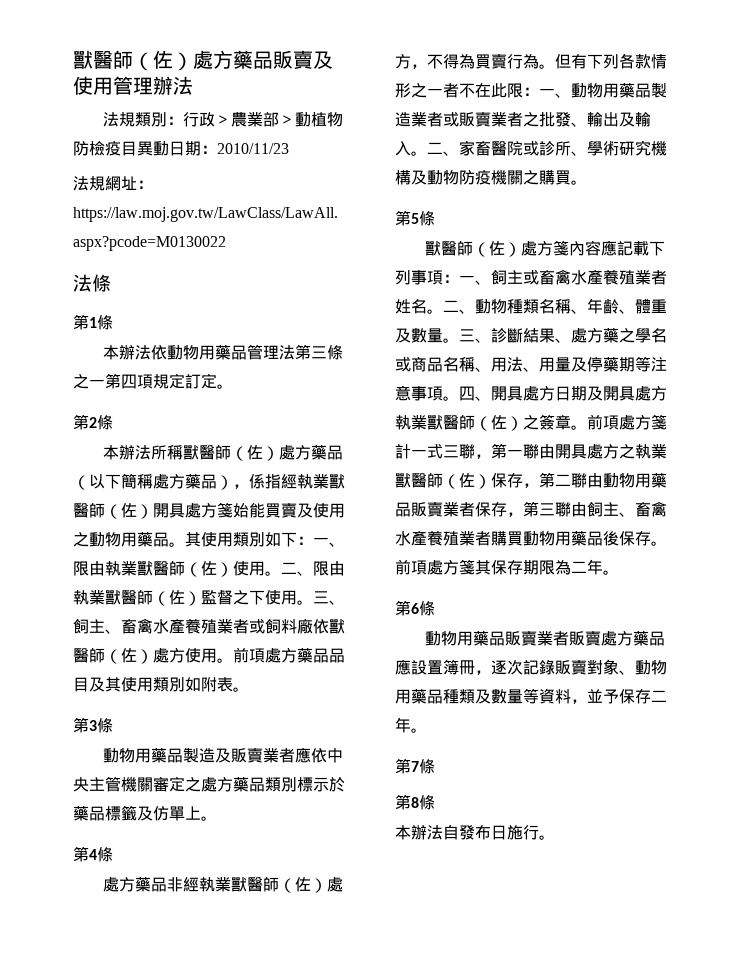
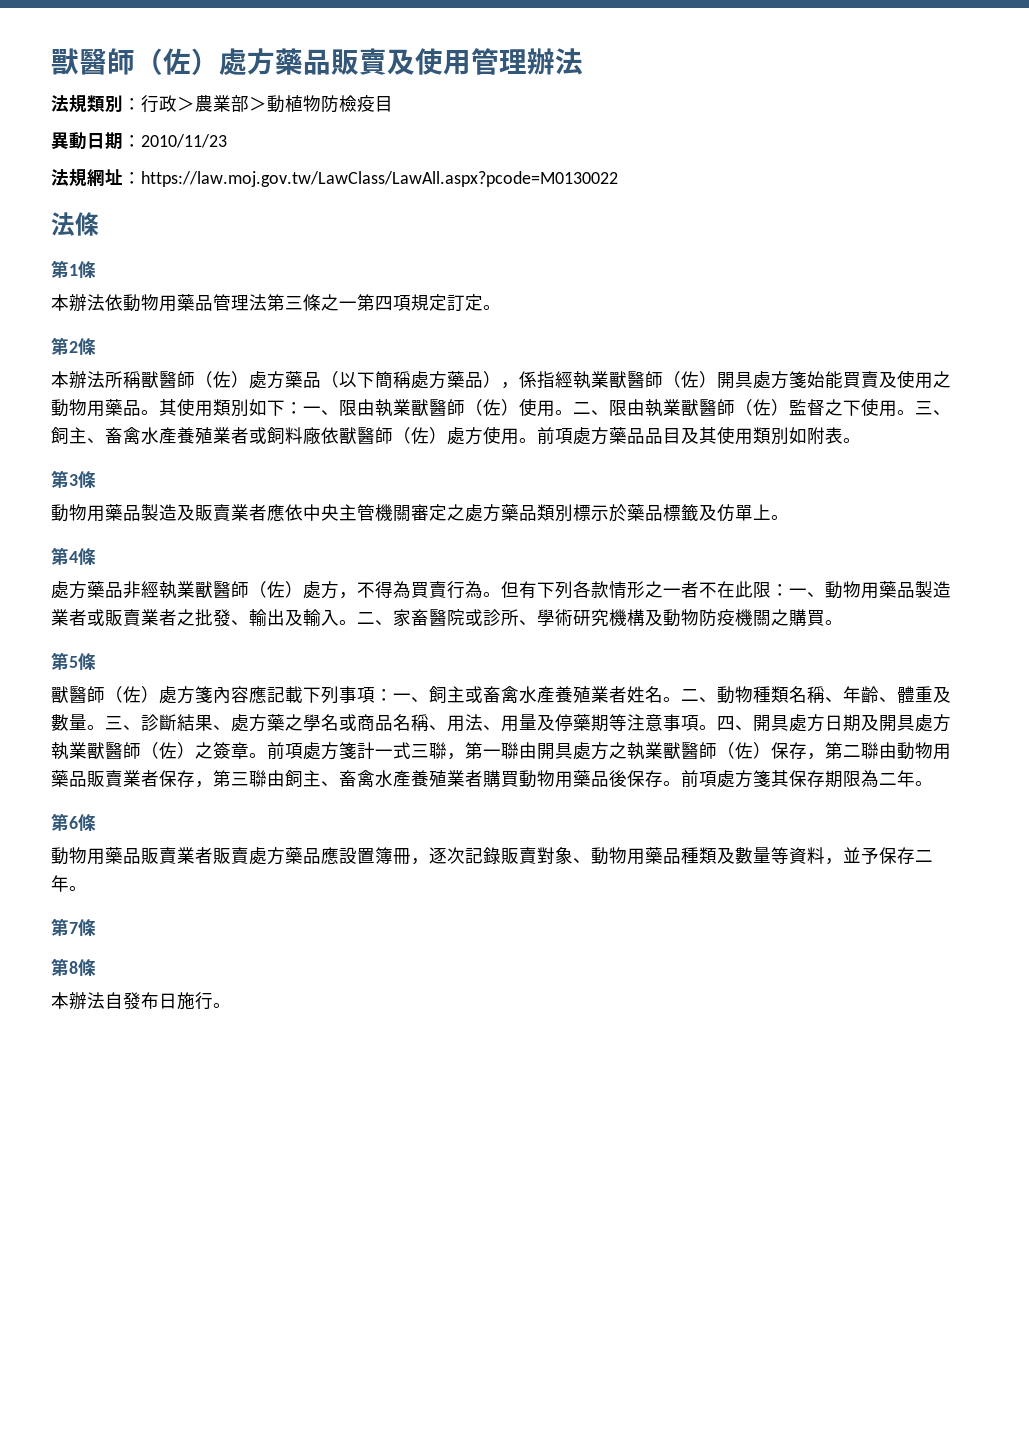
- 法規類別：行政＞農業部＞動植物防檢疫目異動日期：2010/11/23
+ 法規類別：行政＞農業部＞動植物防檢疫目
+ 異動日期：2010/11/23

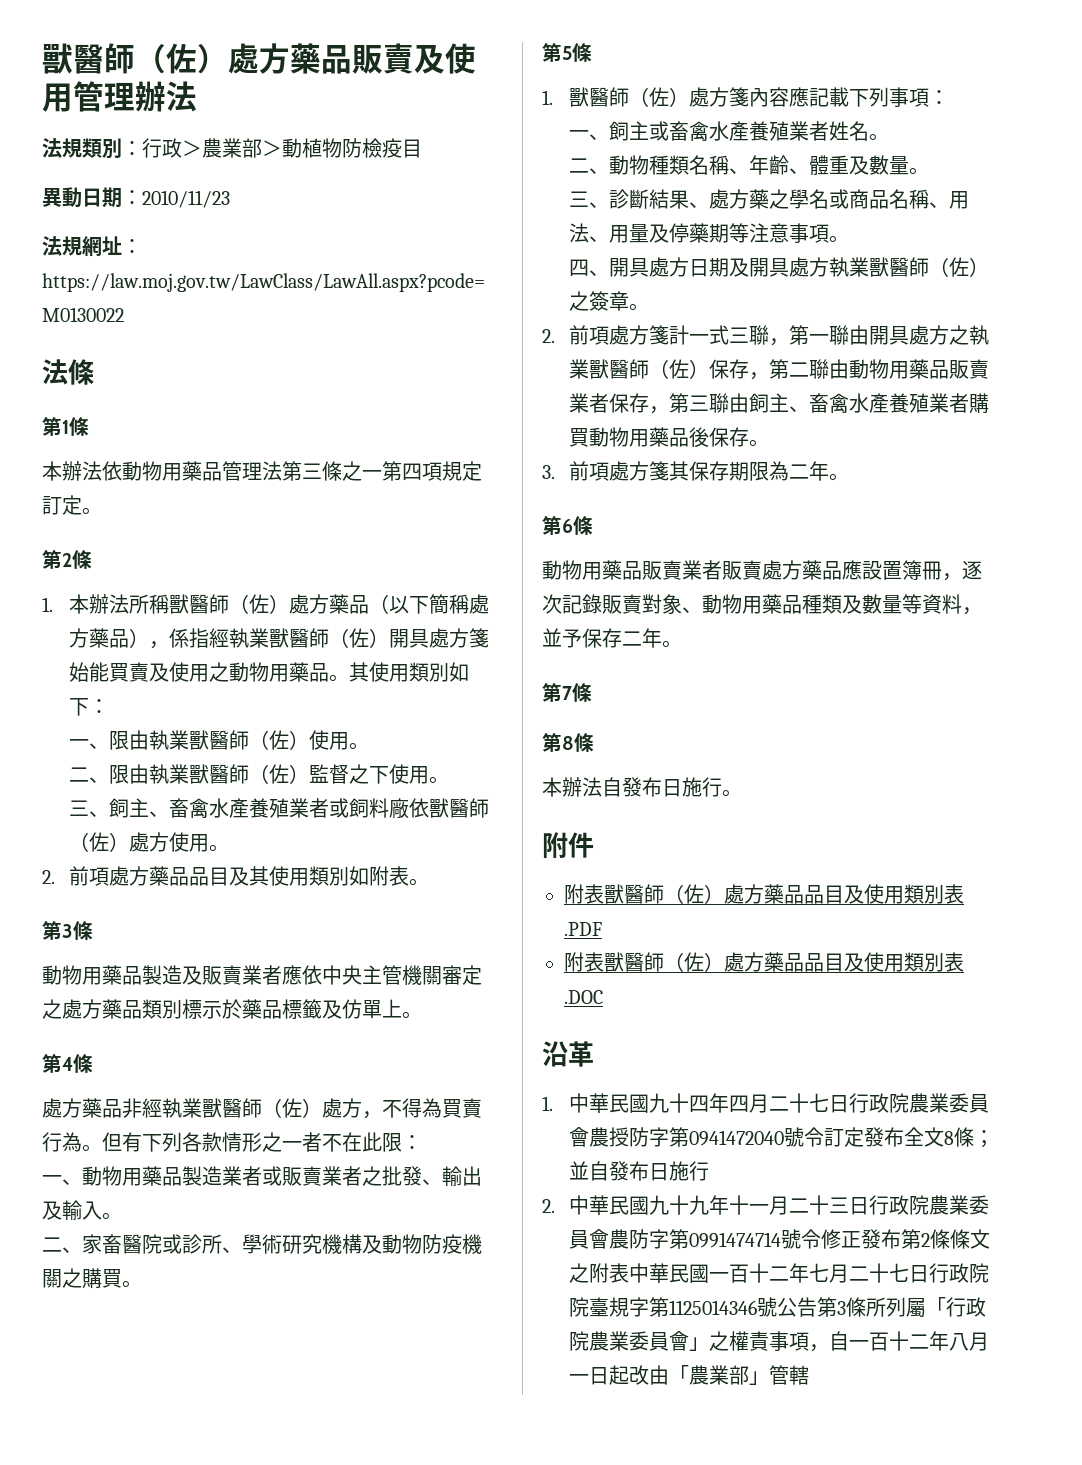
- 本辦法所稱獸醫師（佐）處方藥品（以下簡稱處方藥品），係指經執業獸醫師（佐）開具處方箋始能買賣及使用之動物用藥品。
+ 1.本辦法所稱獸醫師（佐）處方藥品（以下簡稱處方藥品），係指經執業獸醫師（佐）開具處方箋始能買賣及使用之動物用藥品。
- 其使用類別如下：一、限由執業獸醫師（佐）使用。二、限由執業獸醫師（佐）監督之下使用。三、飼主、畜禽水產養殖業者或飼料廠依獸醫師（佐）處方使用。前項處方藥品品目及其使用類別如附表。
+ 其使用類別如下：
+ 一、限由執業獸醫師（佐）使用。
+ 二、限由執業獸醫師（佐）監督之下使用。
+ 三、飼主、畜禽水產養殖業者或飼料廠依獸醫師（佐）處方使用。
+ 2.前項處方藥品品目及其使用類別如附表。
- 但有下列各款情形之一者不在此限：一、動物用藥品製造業者或販賣業者之批發、輸出及輸入。二、家畜醫院或診所、學術研究機構及動物防疫機關之購買。
+ 但有下列各款情形之一者不在此限：
+ 一、動物用藥品製造業者或販賣業者之批發、輸出及輸入。
+ 二、家畜醫院或診所、學術研究機構及動物防疫機關之購買。
- 獸醫師（佐）處方箋內容應記載下列事項：一、飼主或畜禽水產養殖業者姓名。二、動物種類名稱、年齡、體重及數量。三、診斷結果、處方藥之學名或商品名稱、用法、用量及停藥期等注意事項。四、開具處方日期及開具處方執業獸醫師（佐）之簽章。前項處方箋計一式三聯，第一聯由開具處方之執業獸醫師（佐）保存，第二聯由動物用藥品販賣業者保存，第三聯由飼主、畜禽水產養殖業者購買動物用藥品後保存。前項處方箋其保存期限為二年。
+ 1.獸醫師（佐）處方箋內容應記載下列事項：
+ 一、飼主或畜禽水產養殖業者姓名。
+ 二、動物種類名稱、年齡、體重及數量。
+ 三、診斷結果、處方藥之學名或商品名稱、用法、用量及停藥期等注意事項。
+ 四、開具處方日期及開具處方執業獸醫師（佐）之簽章。
+ 2.前項處方箋計一式三聯，第一聯由開具處方之執業獸醫師（佐）保存，第二聯由動物用藥品販賣業者保存，第三聯由飼主、畜禽水產養殖業者購買動物用藥品後保存。
+ 3.前項處方箋其保存期限為二年。
+ 附件
+ 附表獸醫師（佐）處方藥品品目及使用類別表.PDF
+ 附表獸醫師（佐）處方藥品品目及使用類別表.DOC
+ 沿革
+ 1.中華民國九十四年四月二十七日行政院農業委員會農授防字第0941472040號令訂定發布全文8條；並自發布日施行
+ 2.中華民國九十九年十一月二十三日行政院農業委員會農防字第0991474714號令修正發布第2條條文之附表中華民國一百十二年七月二十七日行政院院臺規字第1125014346號公告第3條所列屬「行政院農業委員會」之權責事項，自一百十二年八月一日起改由「農業部」管轄

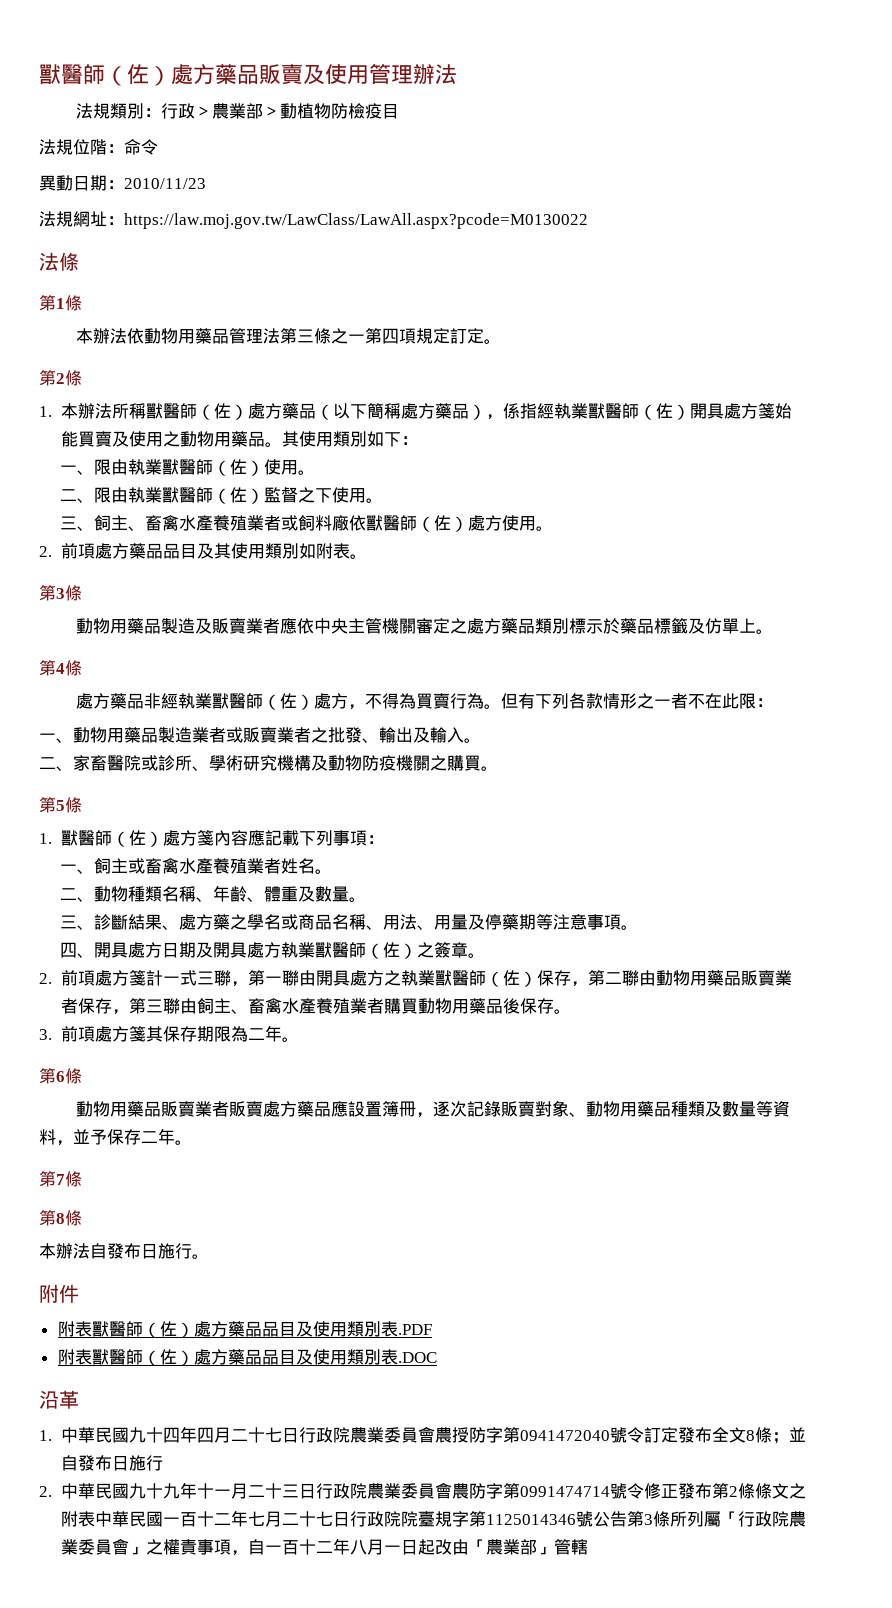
+ 法規位階：命令

